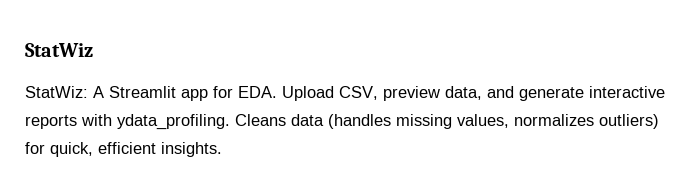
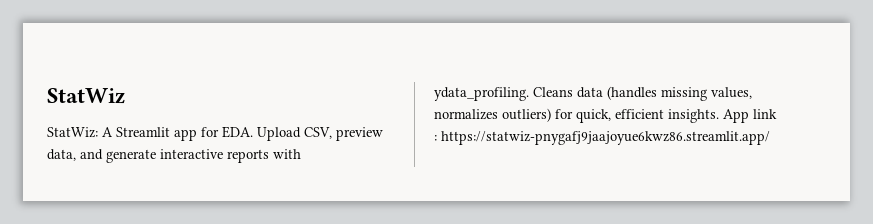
+ App link : https://statwiz-pnygafj9jaajoyue6kwz86.streamlit.app/

